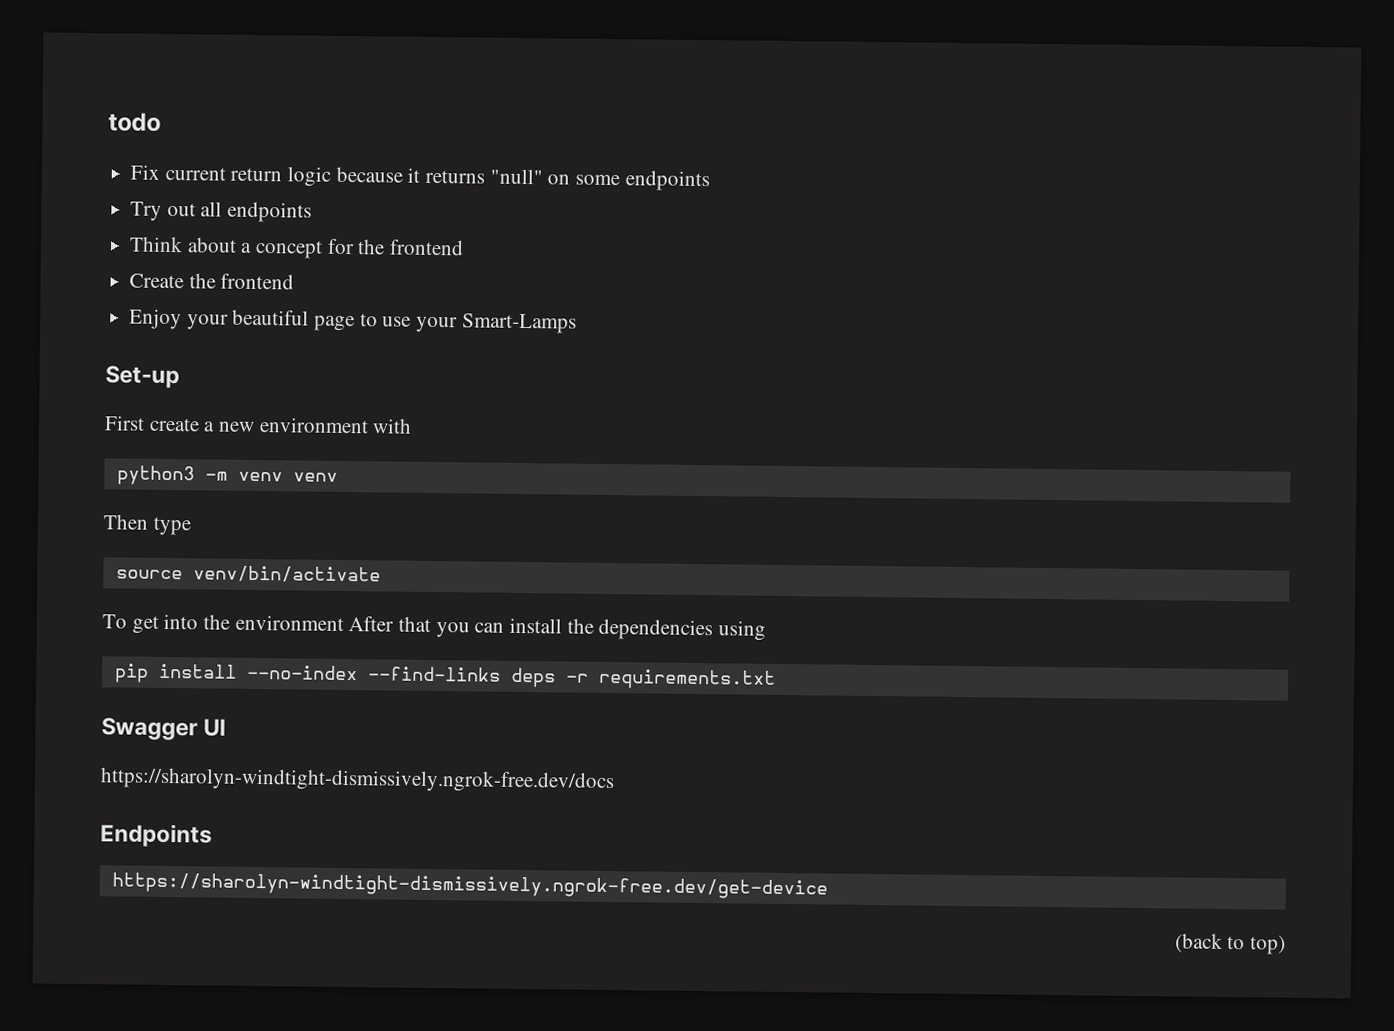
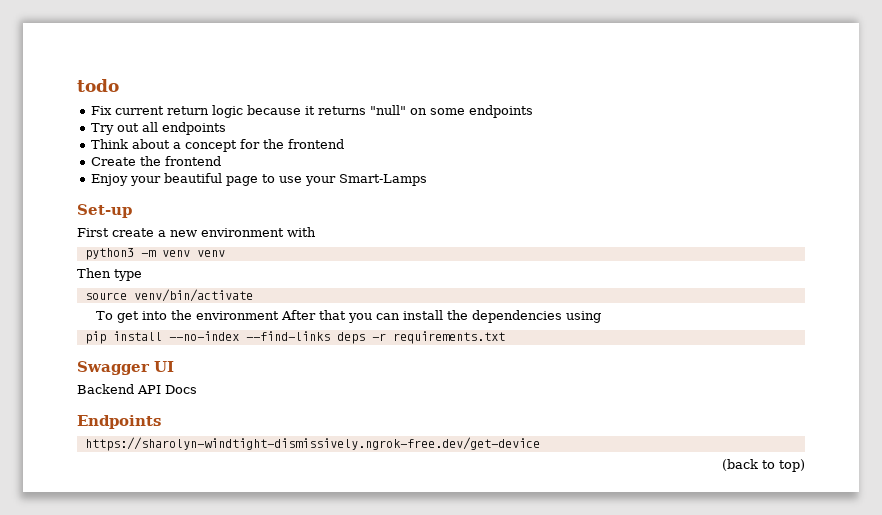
- https://sharolyn-windtight-dismissively.ngrok-free.dev/docs
+ Backend API Docs

